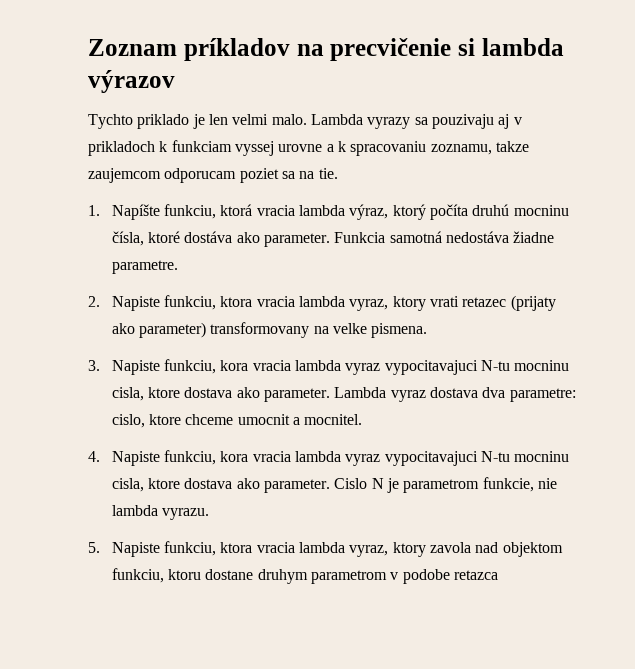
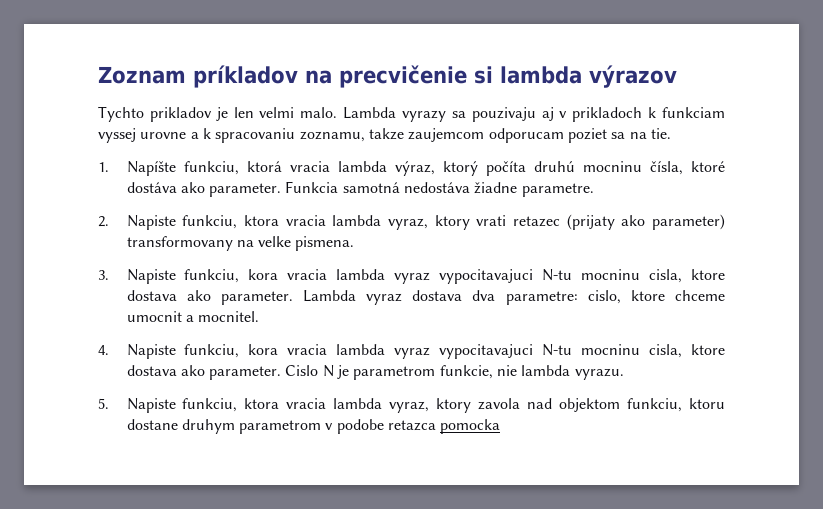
- Tychto priklado je len velmi malo.
+ Tychto prikladov je len velmi malo.
- 5. Napiste funkciu, ktora vracia lambda vyraz, ktory zavola nad objektom funkciu, ktoru dostane druhym parametrom v podobe retazca
+ 5. Napiste funkciu, ktora vracia lambda vyraz, ktory zavola nad objektom funkciu, ktoru dostane druhym parametrom v podobe retazca pomocka

